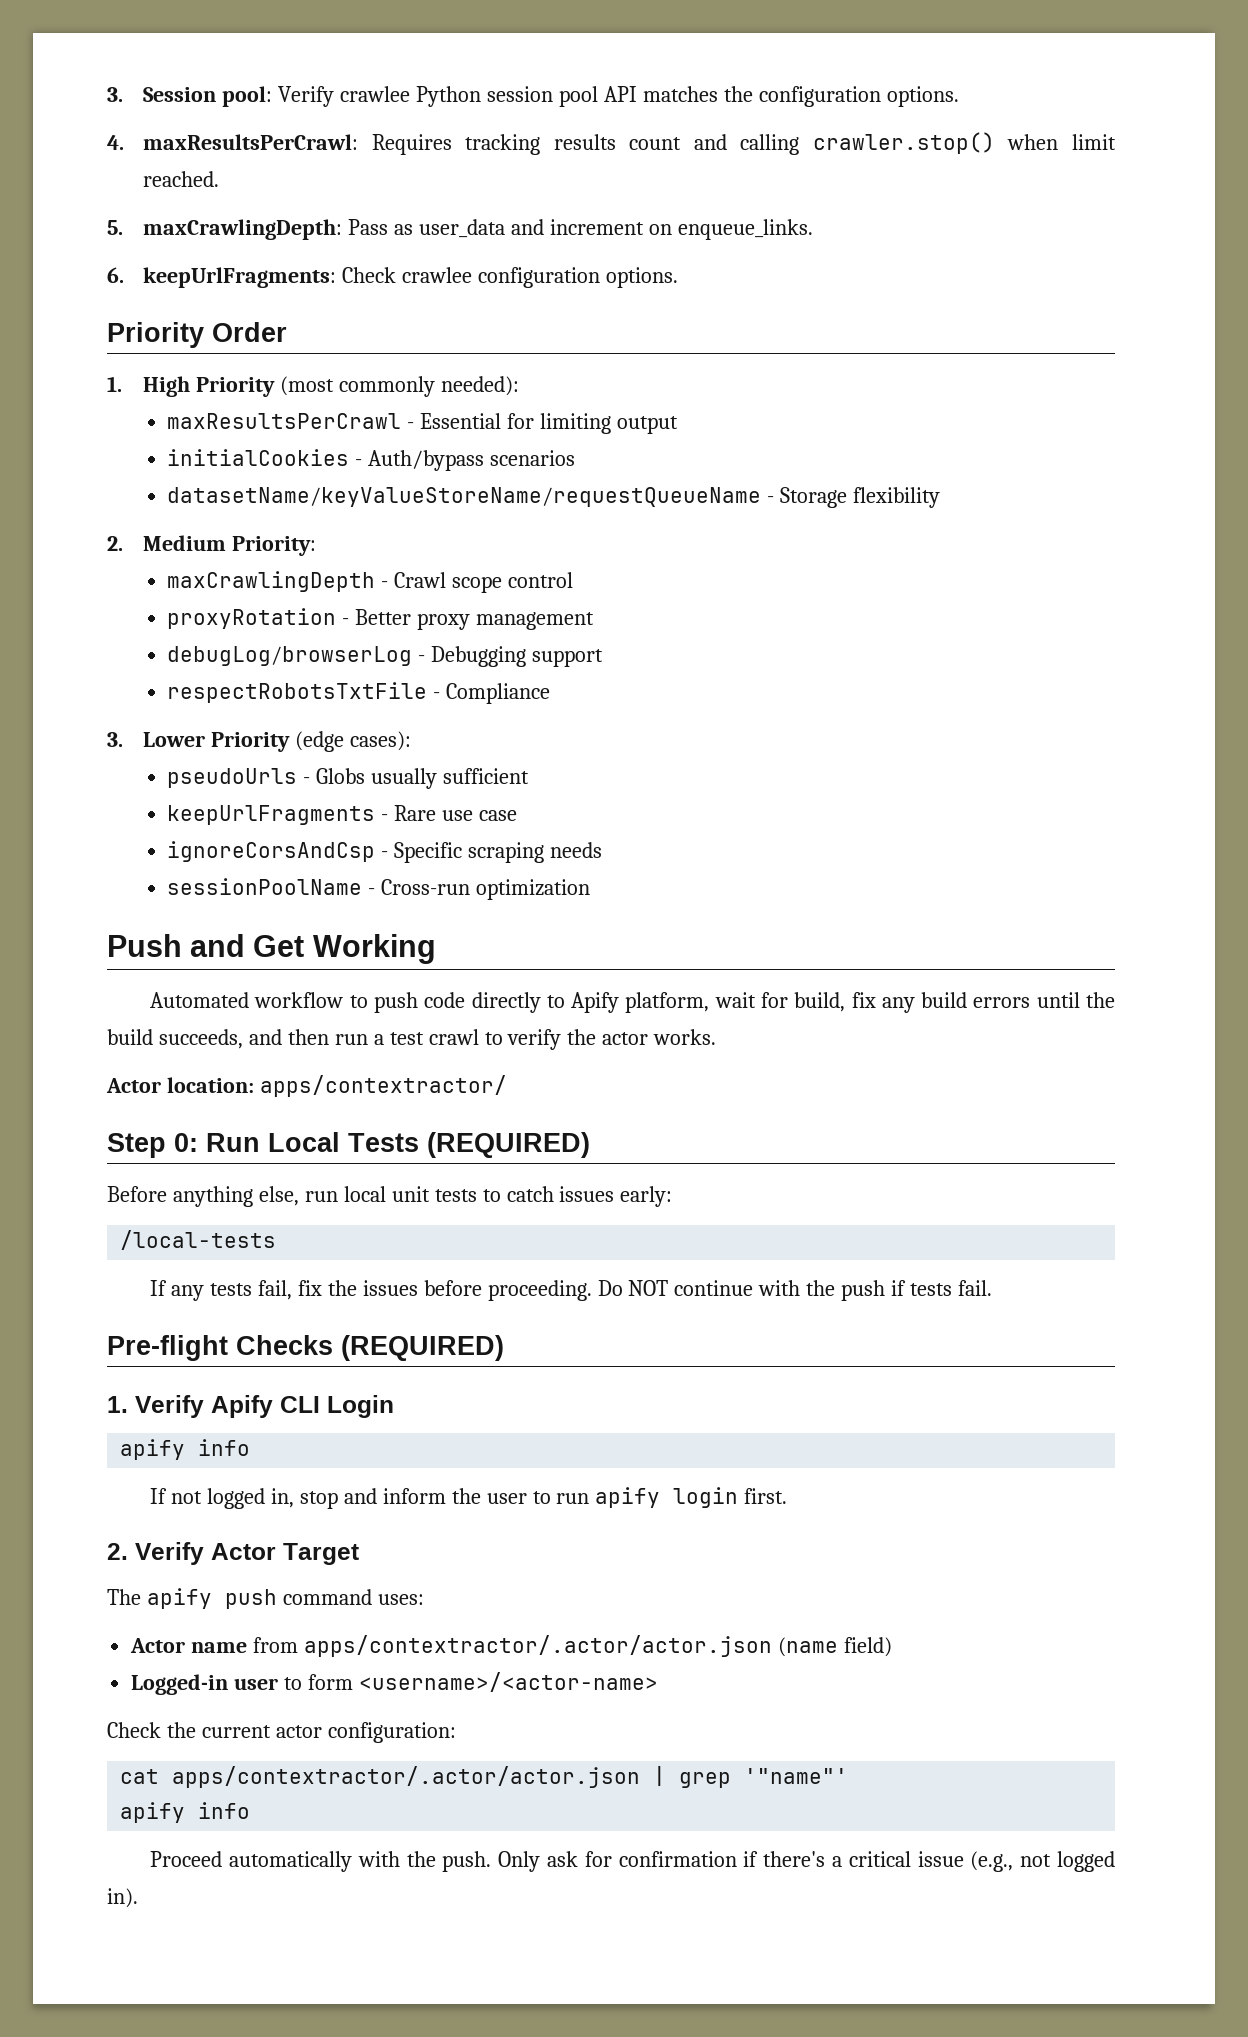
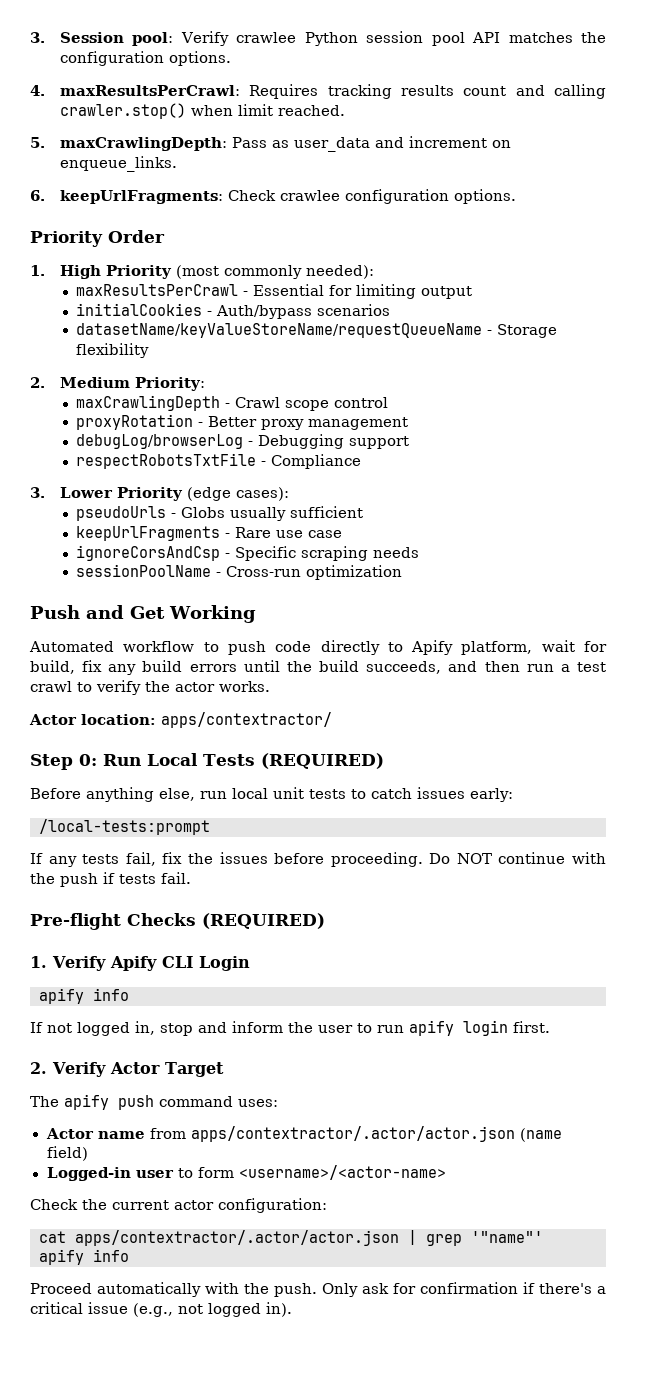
- /local-tests
+ /local-tests:prompt

